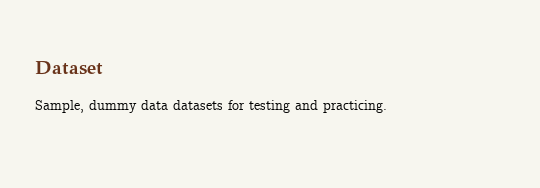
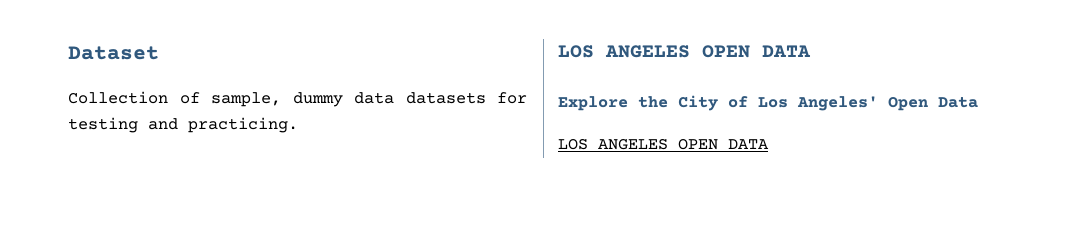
- Sample, dummy data datasets for testing and practicing.
+ Collection of sample, dummy data datasets for testing and practicing.
+ LOS ANGELES OPEN DATA
+ Explore the City of Los Angeles' Open Data
+ LOS ANGELES OPEN DATA

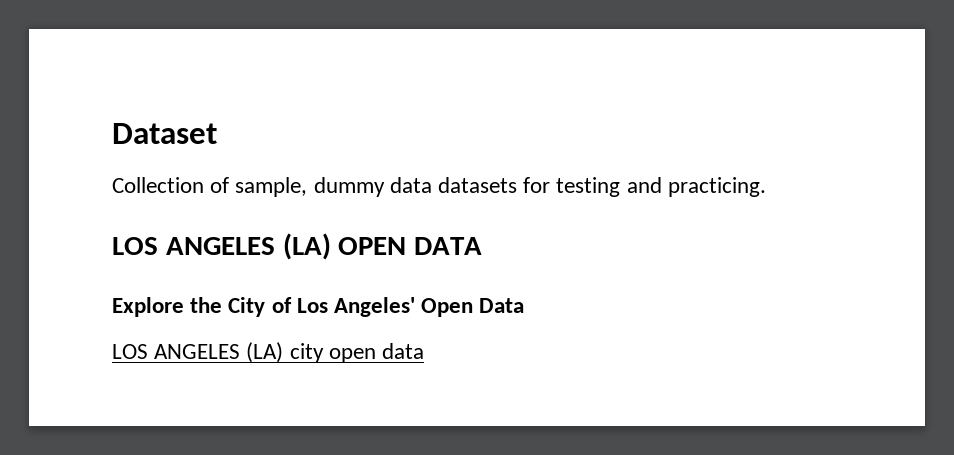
  Collection of sample, dummy data datasets for testing and practicing.
- LOS ANGELES OPEN DATA
+ LOS ANGELES (LA) OPEN DATA
  Explore the City of Los Angeles' Open Data
- LOS ANGELES OPEN DATA
+ LOS ANGELES (LA) city open data

